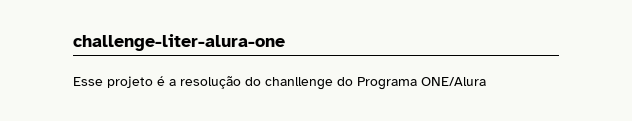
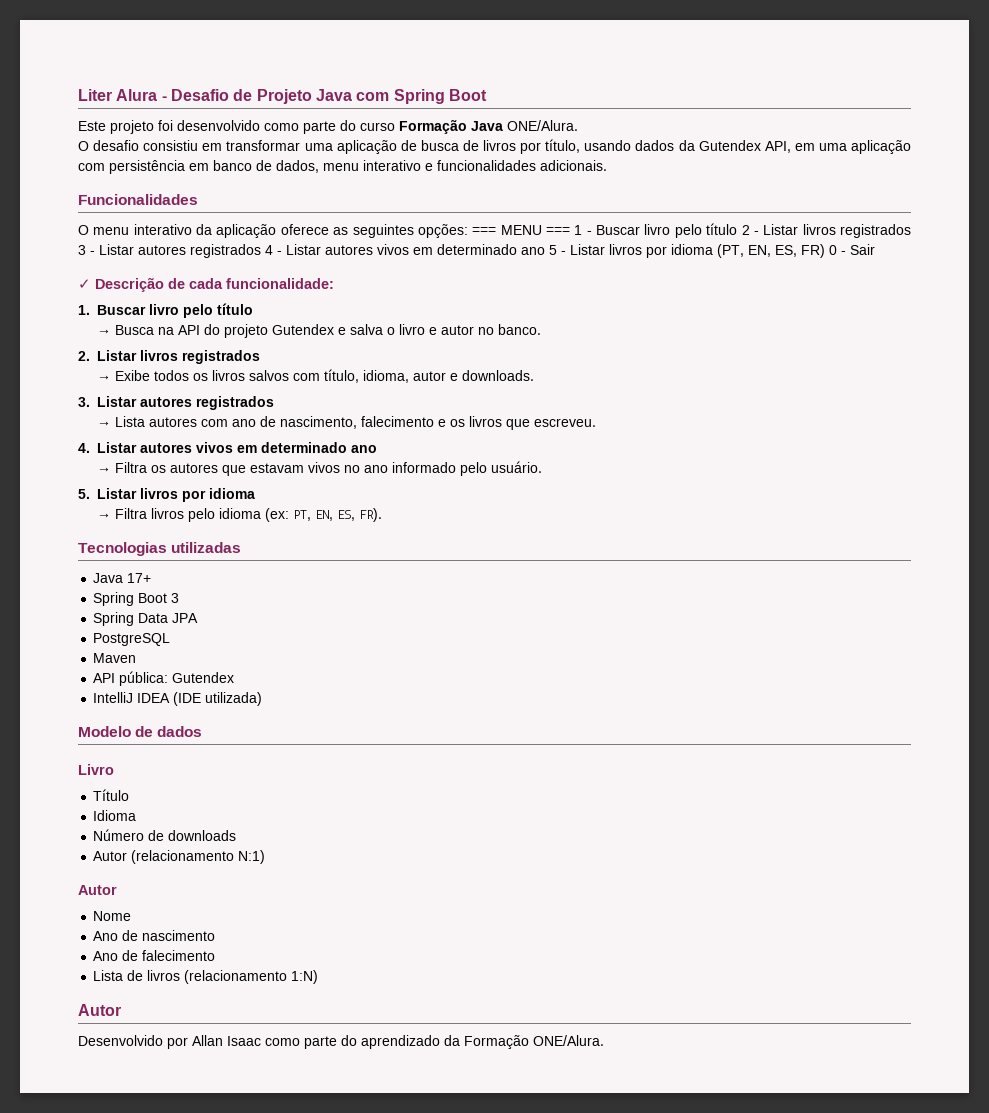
- challenge-liter-alura-one
- Esse projeto é a resolução do chanllenge do Programa ONE/Alura
+ Liter Alura - Desafio de Projeto Java com Spring Boot
+ Este projeto foi desenvolvido como parte do curso Formação Java ONE/Alura.
+ O desafio consistiu em transformar uma aplicação de busca de livros por título, usando dados da Gutendex API, em uma aplicação com persistência em banco de dados, menu interativo e funcionalidades adicionais.
+ Funcionalidades
+ O menu interativo da aplicação oferece as seguintes opções: === MENU === 1 - Buscar livro pelo título 2 - Listar livros registrados 3 - Listar autores registrados 4 - Listar autores vivos em determinado ano 5 - Listar livros por idioma (PT, EN, ES, FR) 0 - Sair
+ ✓ Descrição de cada funcionalidade:
+ 1. Buscar livro pelo título
+ → Busca na API do projeto Gutendex e salva o livro e autor no banco.
+ 2. Listar livros registrados
+ → Exibe todos os livros salvos com título, idioma, autor e downloads.
+ 3. Listar autores registrados
+ → Lista autores com ano de nascimento, falecimento e os livros que escreveu.
+ 4. Listar autores vivos em determinado ano
+ → Filtra os autores que estavam vivos no ano informado pelo usuário.
+ 5. Listar livros por idioma
+ → Filtra livros pelo idioma (ex: PT, EN, ES, FR).
+ Tecnologias utilizadas
+ Java 17+
+ Spring Boot 3
+ Spring Data JPA
+ PostgreSQL
+ Maven
+ API pública: Gutendex
+ IntelliJ IDEA (IDE utilizada)
+ Modelo de dados
+ Livro
+ Título
+ Idioma
+ Número de downloads
+ Autor (relacionamento N:1)
+ Autor
+ Nome
+ Ano de nascimento
+ Ano de falecimento
+ Lista de livros (relacionamento 1:N)
+ Autor
+ Desenvolvido por Allan Isaac como parte do aprendizado da Formação ONE/Alura.

